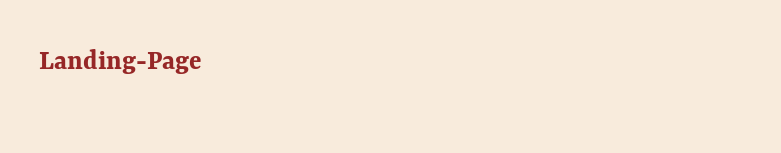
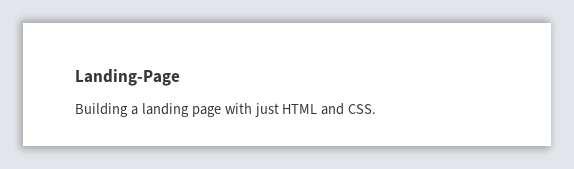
+ Building a landing page with just HTML and CSS.

